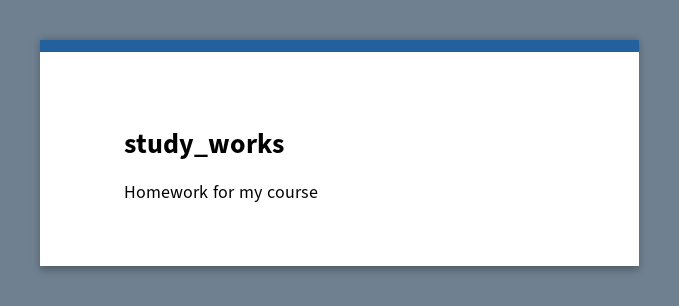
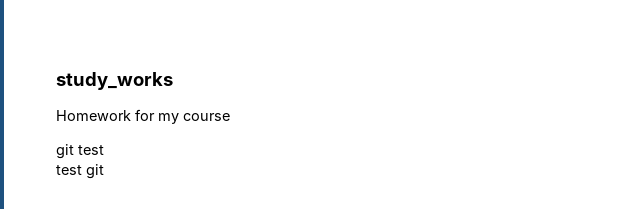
+ git test
+ test git

